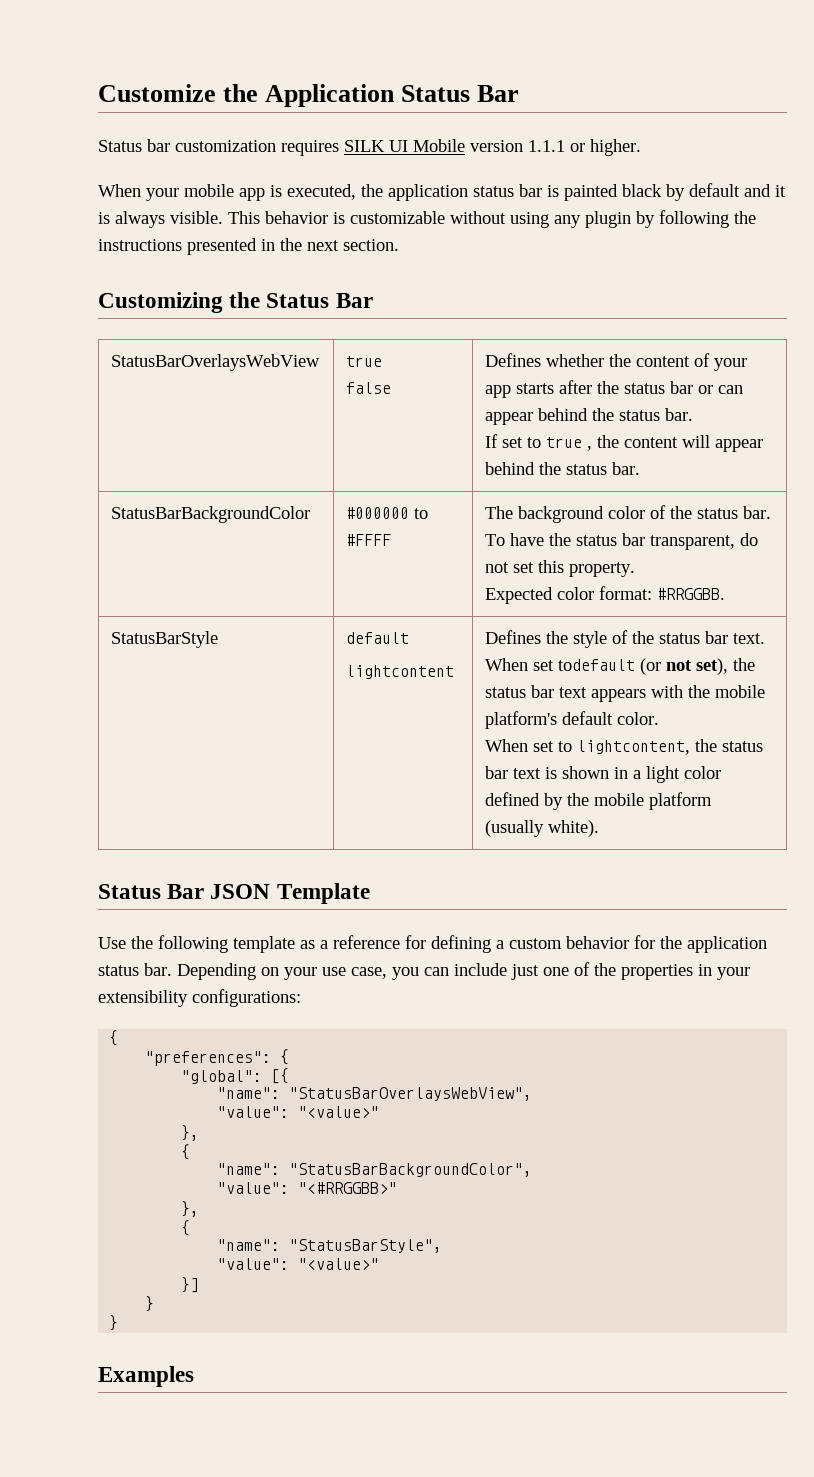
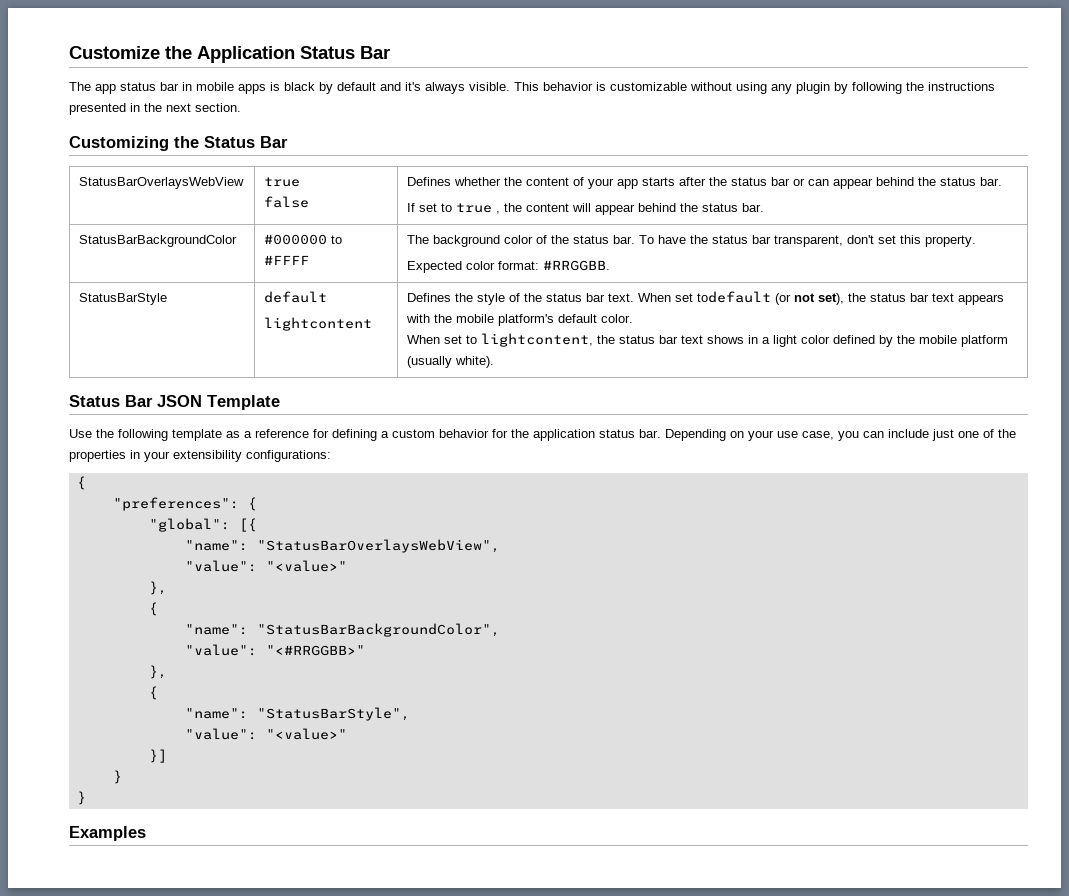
- Status bar customization requires SILK UI Mobile version 1.1.1 or higher.
- When your mobile app is executed, the application status bar is painted black by default and it is always visible.
+ The app status bar in mobile apps is black by default and it's always visible.
- StatusBarBackgroundColor | #000000 to #FFFF | The background color of the status bar. To have the status bar transparent, do not set this property.
+ StatusBarBackgroundColor | #000000 to #FFFF | The background color of the status bar. To have the status bar transparent, don't set this property.
- When set to lightcontent, the status bar text is shown in a light color defined by the mobile platform (usually white).
+ When set to lightcontent, the status bar text shows in a light color defined by the mobile platform (usually white).

